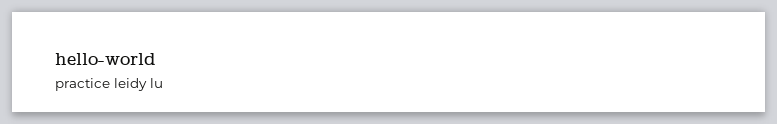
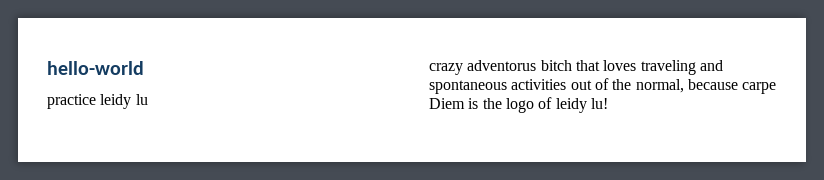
+ crazy adventorus bitch that loves traveling and spontaneous activities out of the normal, because carpe Diem is the logo of leidy lu!

